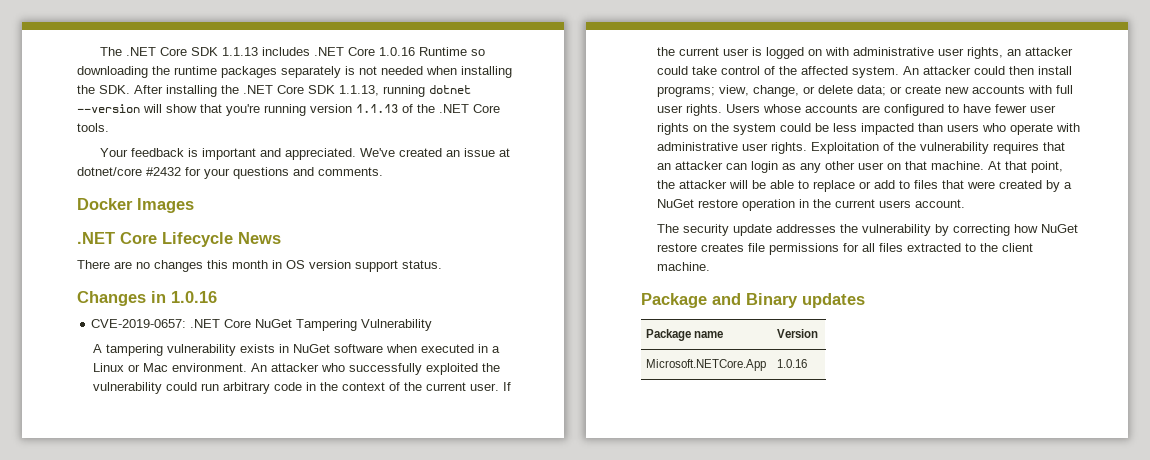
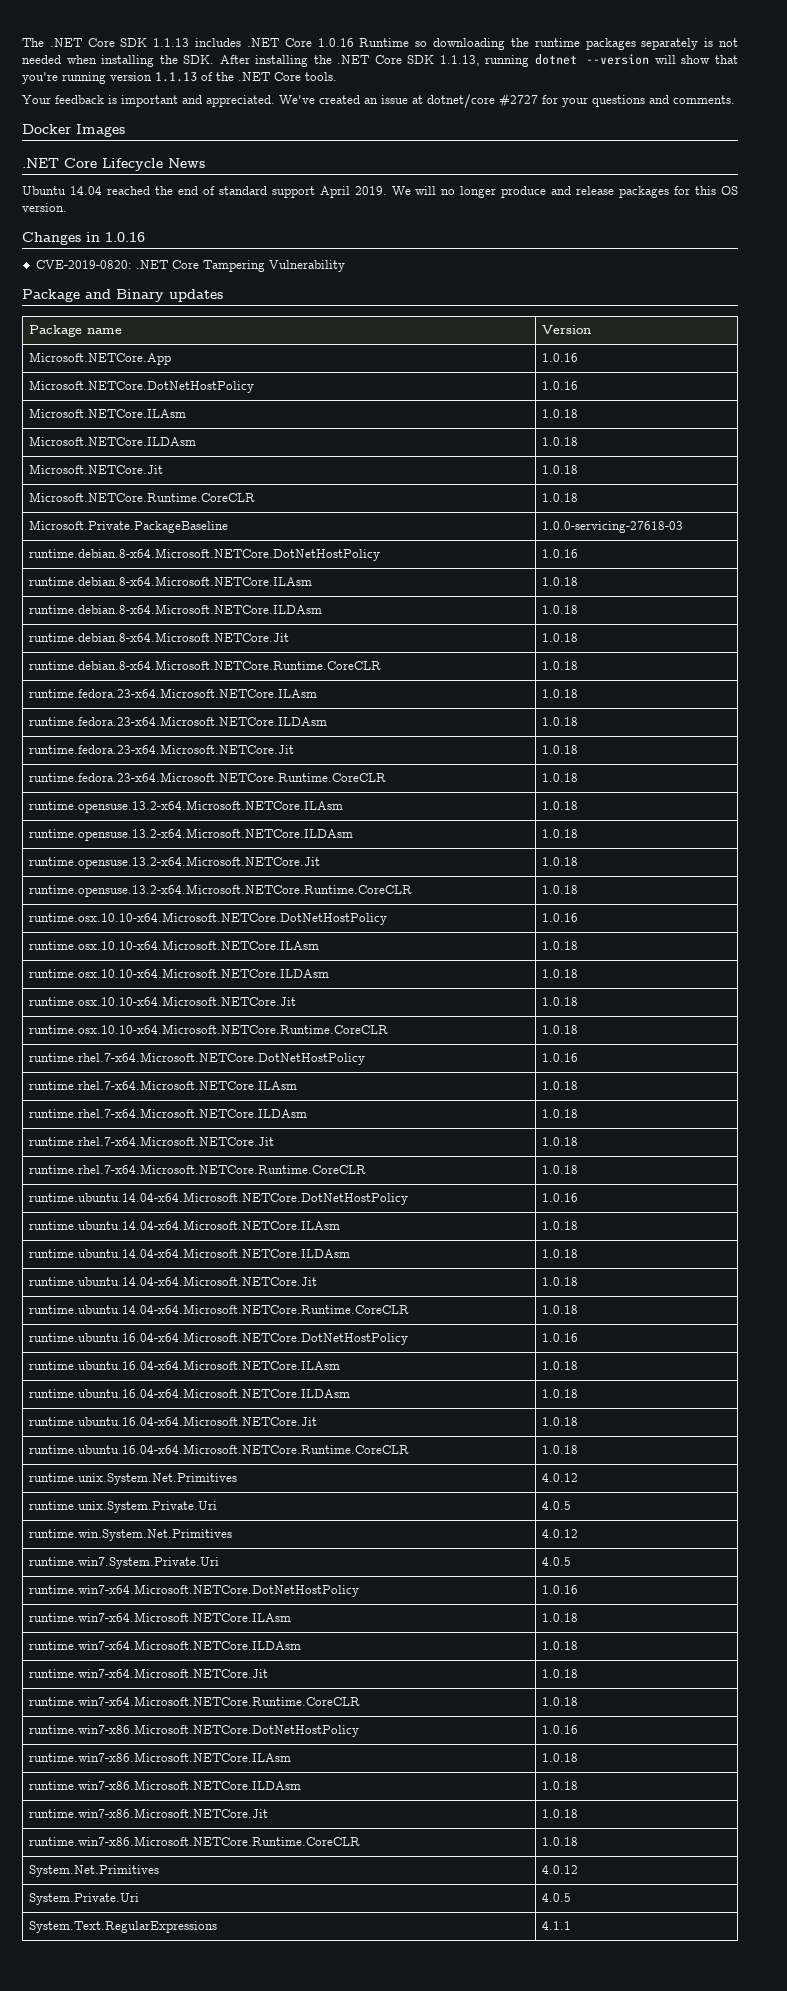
- We've created an issue at dotnet/core #2432 for your questions and comments.
+ We've created an issue at dotnet/core #2727 for your questions and comments.
- There are no changes this month in OS version support status.
+ Ubuntu 14.04 reached the end of standard support April 2019. We will no longer produce and release packages for this OS version.
- CVE-2019-0657: .NET Core NuGet Tampering Vulnerability
+ CVE-2019-0820: .NET Core Tampering Vulnerability
- A tampering vulnerability exists in NuGet software when executed in a Linux or Mac environment. An attacker who successfully exploited the vulnerability could run arbitrary code in the context of the current user. If the current user is logged on with administrative user rights, an attacker could take control of the affected system. An attacker could then install programs; view, change, or delete data; or create new accounts with full user rights. Users whose accounts are configured to have fewer user rights on the system could be less impacted than users who operate with administrative user rights. Exploitation of the vulnerability requires that an attacker can login as any other user on that machine. At that point, the attacker will be able to replace or add to files that were created by a NuGet restore operation in the current users account.
- The security update addresses the vulnerability by correcting how NuGet restore creates file permissions for all files extracted to the client machine.
+ Microsoft.NETCore.DotNetHostPolicy | 1.0.16
+ Microsoft.NETCore.ILAsm | 1.0.18
+ Microsoft.NETCore.ILDAsm | 1.0.18
+ Microsoft.NETCore.Jit | 1.0.18
+ Microsoft.NETCore.Runtime.CoreCLR | 1.0.18
+ Microsoft.Private.PackageBaseline | 1.0.0-servicing-27618-03
+ runtime.debian.8-x64.Microsoft.NETCore.DotNetHostPolicy | 1.0.16
+ runtime.debian.8-x64.Microsoft.NETCore.ILAsm | 1.0.18
+ runtime.debian.8-x64.Microsoft.NETCore.ILDAsm | 1.0.18
+ runtime.debian.8-x64.Microsoft.NETCore.Jit | 1.0.18
+ runtime.debian.8-x64.Microsoft.NETCore.Runtime.CoreCLR | 1.0.18
+ runtime.fedora.23-x64.Microsoft.NETCore.ILAsm | 1.0.18
+ runtime.fedora.23-x64.Microsoft.NETCore.ILDAsm | 1.0.18
+ runtime.fedora.23-x64.Microsoft.NETCore.Jit | 1.0.18
+ runtime.fedora.23-x64.Microsoft.NETCore.Runtime.CoreCLR | 1.0.18
+ runtime.opensuse.13.2-x64.Microsoft.NETCore.ILAsm | 1.0.18
+ runtime.opensuse.13.2-x64.Microsoft.NETCore.ILDAsm | 1.0.18
+ runtime.opensuse.13.2-x64.Microsoft.NETCore.Jit | 1.0.18
+ runtime.opensuse.13.2-x64.Microsoft.NETCore.Runtime.CoreCLR | 1.0.18
+ runtime.osx.10.10-x64.Microsoft.NETCore.DotNetHostPolicy | 1.0.16
+ runtime.osx.10.10-x64.Microsoft.NETCore.ILAsm | 1.0.18
+ runtime.osx.10.10-x64.Microsoft.NETCore.ILDAsm | 1.0.18
+ runtime.osx.10.10-x64.Microsoft.NETCore.Jit | 1.0.18
+ runtime.osx.10.10-x64.Microsoft.NETCore.Runtime.CoreCLR | 1.0.18
+ runtime.rhel.7-x64.Microsoft.NETCore.DotNetHostPolicy | 1.0.16
+ runtime.rhel.7-x64.Microsoft.NETCore.ILAsm | 1.0.18
+ runtime.rhel.7-x64.Microsoft.NETCore.ILDAsm | 1.0.18
+ runtime.rhel.7-x64.Microsoft.NETCore.Jit | 1.0.18
+ runtime.rhel.7-x64.Microsoft.NETCore.Runtime.CoreCLR | 1.0.18
+ runtime.ubuntu.14.04-x64.Microsoft.NETCore.DotNetHostPolicy | 1.0.16
+ runtime.ubuntu.14.04-x64.Microsoft.NETCore.ILAsm | 1.0.18
+ runtime.ubuntu.14.04-x64.Microsoft.NETCore.ILDAsm | 1.0.18
+ runtime.ubuntu.14.04-x64.Microsoft.NETCore.Jit | 1.0.18
+ runtime.ubuntu.14.04-x64.Microsoft.NETCore.Runtime.CoreCLR | 1.0.18
+ runtime.ubuntu.16.04-x64.Microsoft.NETCore.DotNetHostPolicy | 1.0.16
+ runtime.ubuntu.16.04-x64.Microsoft.NETCore.ILAsm | 1.0.18
+ runtime.ubuntu.16.04-x64.Microsoft.NETCore.ILDAsm | 1.0.18
+ runtime.ubuntu.16.04-x64.Microsoft.NETCore.Jit | 1.0.18
+ runtime.ubuntu.16.04-x64.Microsoft.NETCore.Runtime.CoreCLR | 1.0.18
+ runtime.unix.System.Net.Primitives | 4.0.12
+ runtime.unix.System.Private.Uri | 4.0.5
+ runtime.win.System.Net.Primitives | 4.0.12
+ runtime.win7.System.Private.Uri | 4.0.5
+ runtime.win7-x64.Microsoft.NETCore.DotNetHostPolicy | 1.0.16
+ runtime.win7-x64.Microsoft.NETCore.ILAsm | 1.0.18
+ runtime.win7-x64.Microsoft.NETCore.ILDAsm | 1.0.18
+ runtime.win7-x64.Microsoft.NETCore.Jit | 1.0.18
+ runtime.win7-x64.Microsoft.NETCore.Runtime.CoreCLR | 1.0.18
+ runtime.win7-x86.Microsoft.NETCore.DotNetHostPolicy | 1.0.16
+ runtime.win7-x86.Microsoft.NETCore.ILAsm | 1.0.18
+ runtime.win7-x86.Microsoft.NETCore.ILDAsm | 1.0.18
+ runtime.win7-x86.Microsoft.NETCore.Jit | 1.0.18
+ runtime.win7-x86.Microsoft.NETCore.Runtime.CoreCLR | 1.0.18
+ System.Net.Primitives | 4.0.12
+ System.Private.Uri | 4.0.5
+ System.Text.RegularExpressions | 4.1.1

